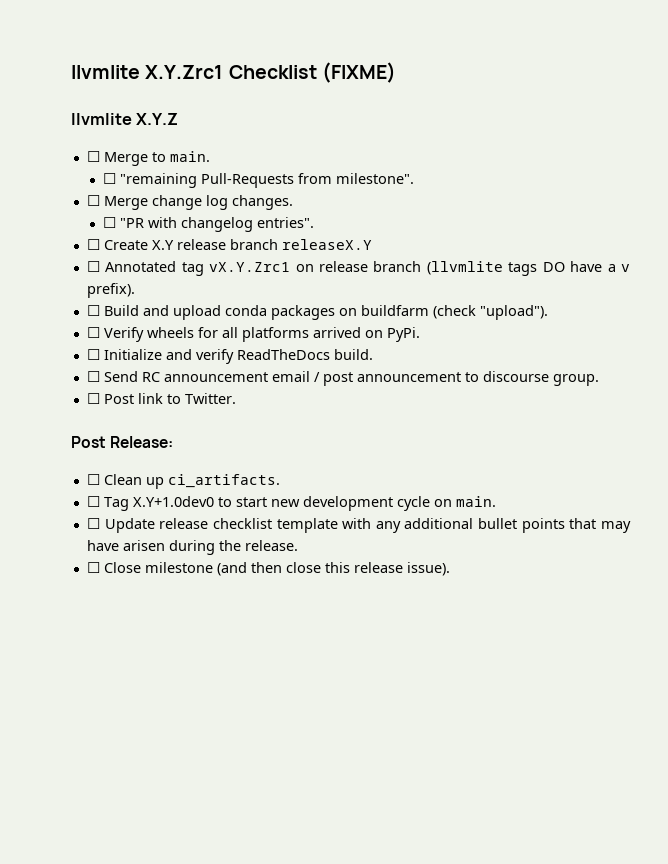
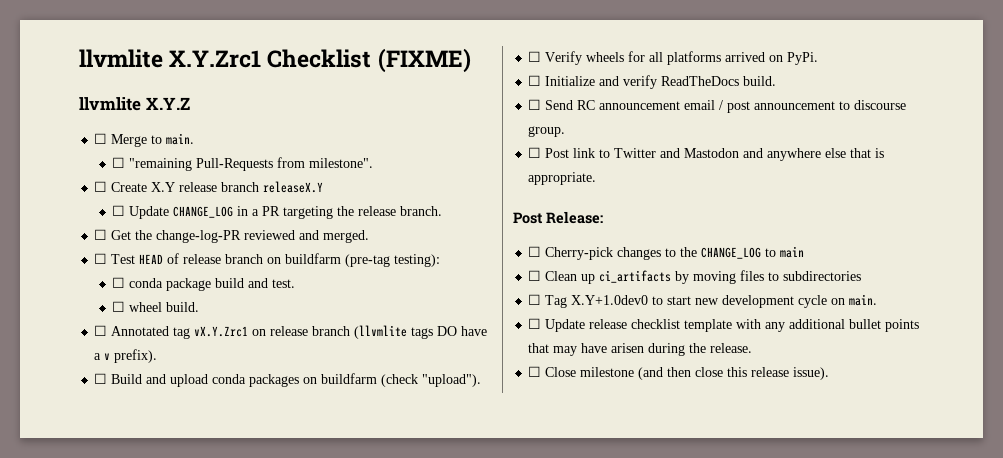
- ☐ Merge change log changes.
- ☐ "PR with changelog entries".
+ ☐ Update CHANGE_LOG in a PR targeting the release branch.
+ ☐ Get the change-log-PR reviewed and merged.
+ ☐ Test HEAD of release branch on buildfarm (pre-tag testing):
+ ☐ conda package build and test.
+ ☐ wheel build.
- ☐ Post link to Twitter.
+ ☐ Post link to Twitter and Mastodon and anywhere else that is appropriate.
  Post Release:
- ☐ Clean up ci_artifacts.
+ ☐ Cherry-pick changes to the CHANGE_LOG to main
+ ☐ Clean up ci_artifacts by moving files to subdirectories

